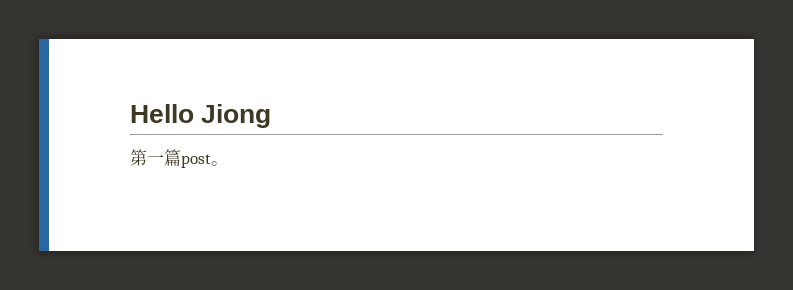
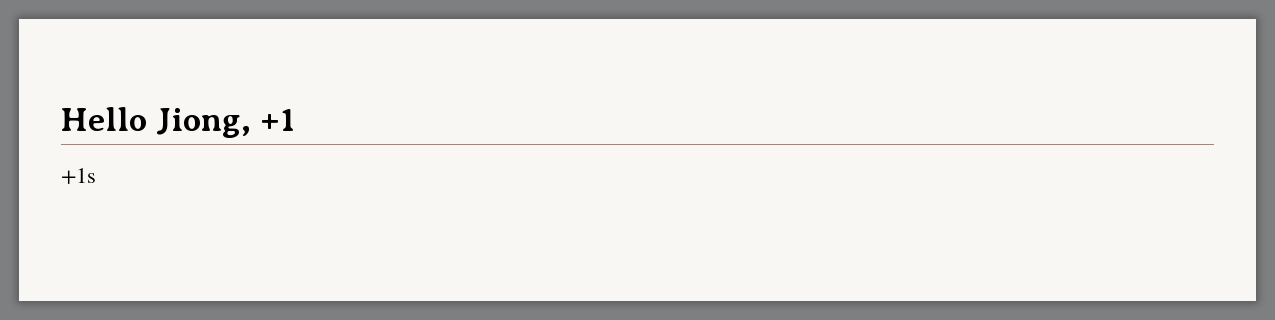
- Hello Jiong
- 第一篇post。
+ Hello Jiong, +1
+ +1s

